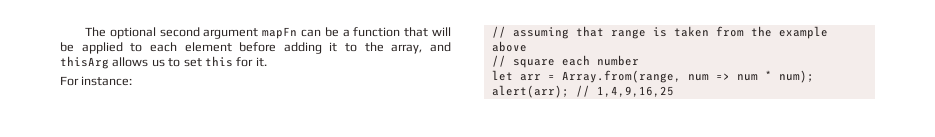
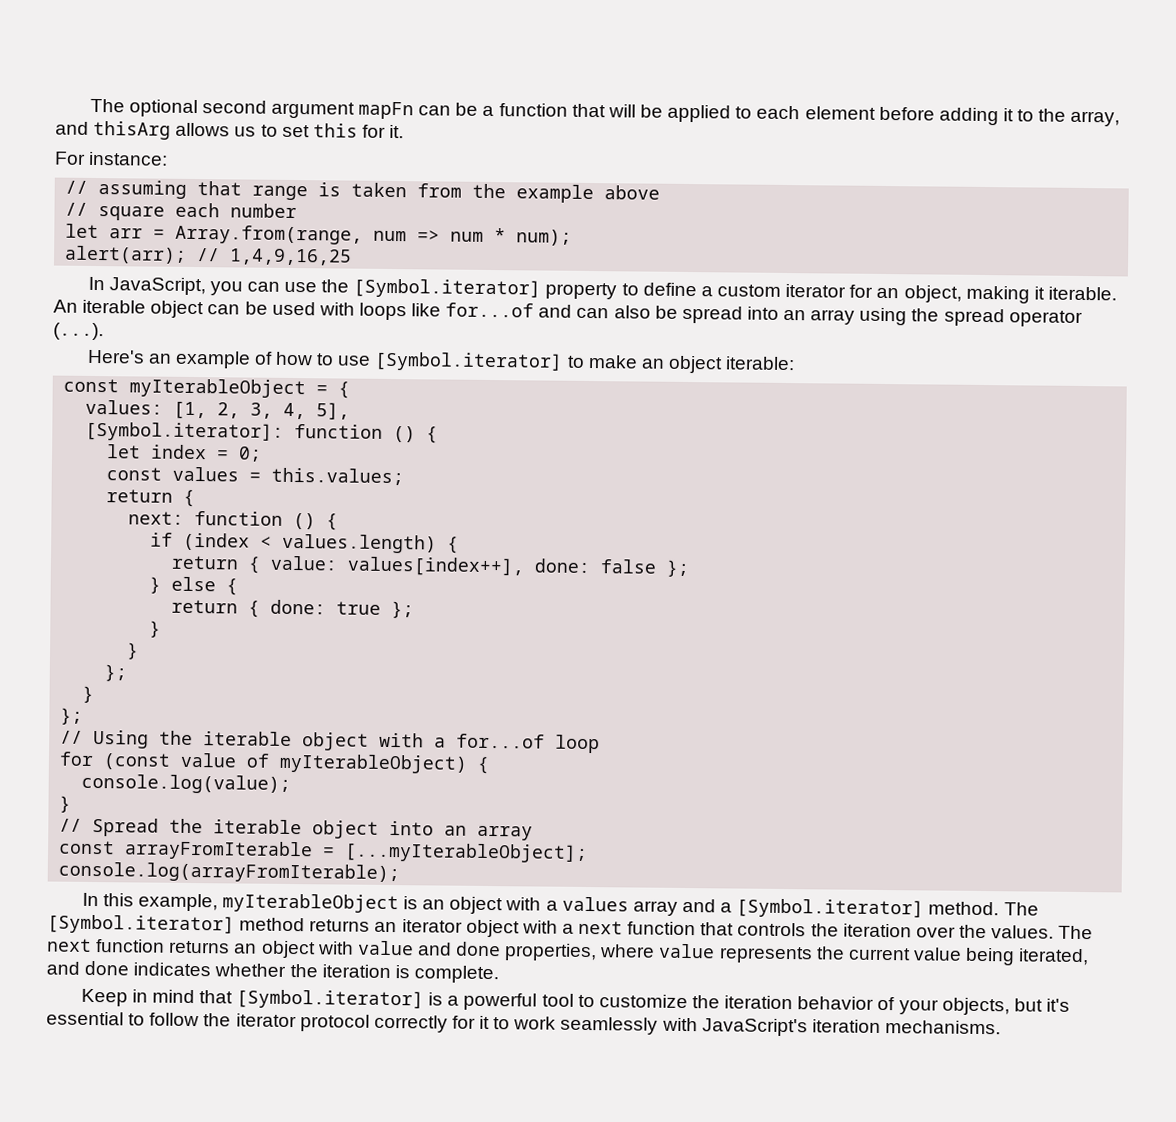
+ In JavaScript, you can use the [Symbol.iterator] property to define a custom iterator for an object, making it iterable. An iterable object can be used with loops like for...of and can also be spread into an array using the spread operator (...).
+ Here's an example of how to use [Symbol.iterator] to make an object iterable:
+ const myIterableObject = {
+ values: [1, 2, 3, 4, 5],
+ [Symbol.iterator]: function () {
+ let index = 0;
+ const values = this.values;
+ return {
+ next: function () {
+ if (index < values.length) {
+ return { value: values[index++], done: false };
+ } else {
+ return { done: true };
+ }
+ }
+ };
+ }
+ };
+ // Using the iterable object with a for...of loop
+ for (const value of myIterableObject) {
+ console.log(value);
+ }
+ // Spread the iterable object into an array
+ const arrayFromIterable = [...myIterableObject];
+ console.log(arrayFromIterable);
+ In this example, myIterableObject is an object with a values array and a [Symbol.iterator] method. The [Symbol.iterator] method returns an iterator object with a next function that controls the iteration over the values. The next function returns an object with value and done properties, where value represents the current value being iterated, and done indicates whether the iteration is complete.
+ Keep in mind that [Symbol.iterator] is a powerful tool to customize the iteration behavior of your objects, but it's essential to follow the iterator protocol correctly for it to work seamlessly with JavaScript's iteration mechanisms.

